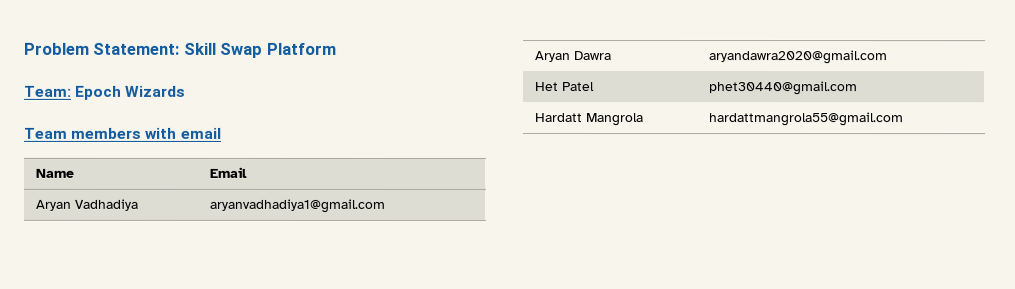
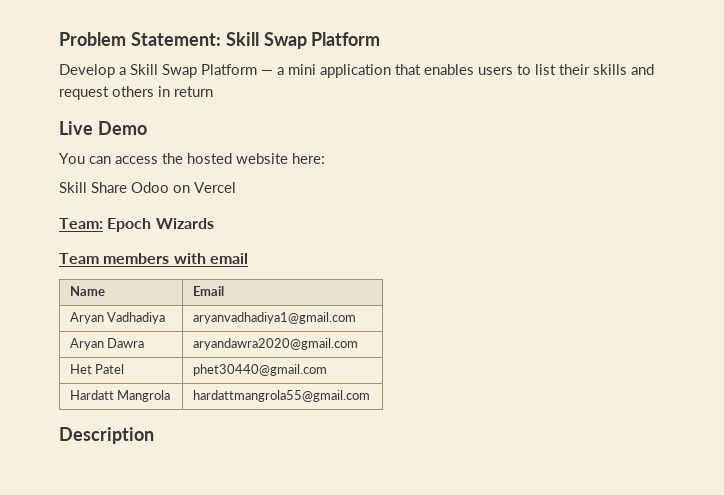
+ Develop a Skill Swap Platform — a mini application that enables users to list their skills and request others in return
+ Live Demo
+ You can access the hosted website here:
+ Skill Share Odoo on Vercel
+ Description

